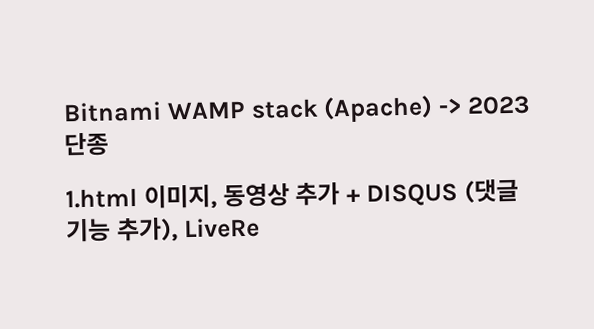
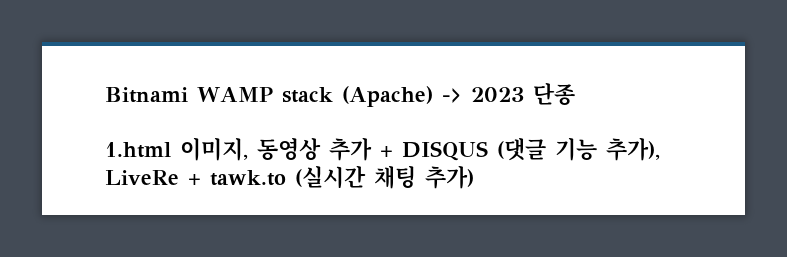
- 1.html 이미지, 동영상 추가 + DISQUS (댓글 기능 추가), LiveRe
+ 1.html 이미지, 동영상 추가 + DISQUS (댓글 기능 추가), LiveRe + tawk.to (실시간 채팅 추가)

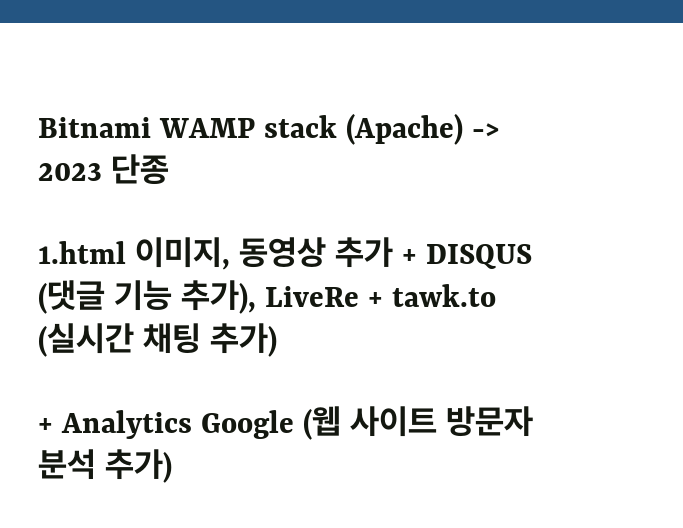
+ + Analytics Google (웹 사이트 방문자 분석 추가)

